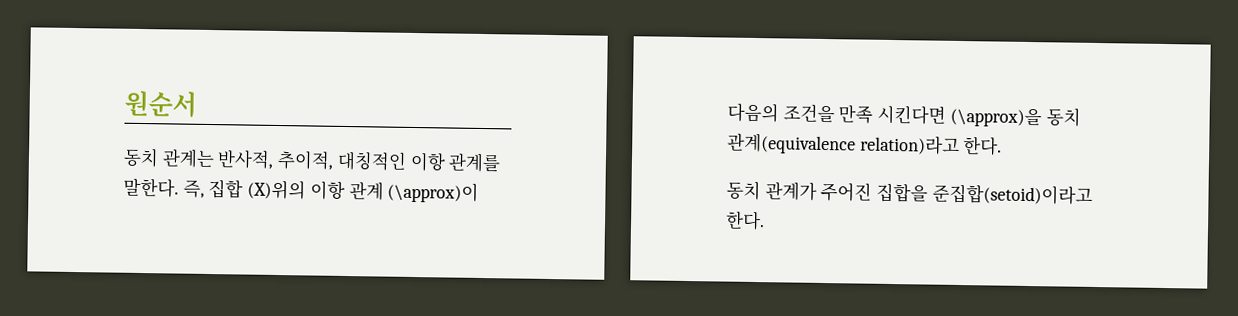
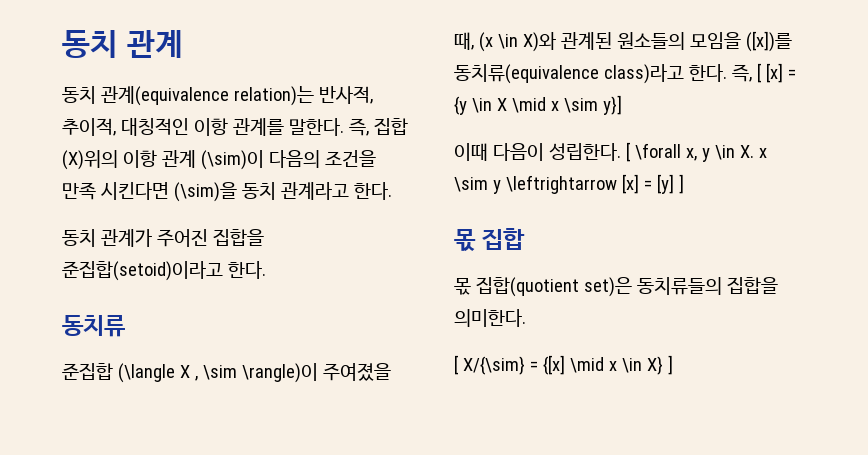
- 원순서
- 동치 관계는 반사적, 추이적, 대칭적인 이항 관계를 말한다.
+ 동치 관계
+ 동치 관계(equivalence relation)는 반사적, 추이적, 대칭적인 이항 관계를 말한다.
- 즉, 집합 (X)위의 이항 관계 (\approx)이 다음의 조건을 만족 시킨다면 (\approx)을 동치 관계(equivalence relation)라고 한다.
+ 즉, 집합 (X)위의 이항 관계 (\sim)이 다음의 조건을 만족 시킨다면 (\sim)을 동치 관계라고 한다.
+ 동치류
+ 준집합 (\langle X , \sim \rangle)이 주여졌을 때, (x \in X)와 관계된 원소들의 모임을 ([x])를 동치류(equivalence class)라고 한다. 즉, [ [x] = {y \in X \mid x \sim y}]
+ 이때 다음이 성립한다. [ \forall x, y \in X. x \sim y \leftrightarrow [x] = [y] ]
+ 몫 집합
+ 몫 집합(quotient set)은 동치류들의 집합을 의미한다.
+ [ X/{\sim} = {[x] \mid x \in X} ]

